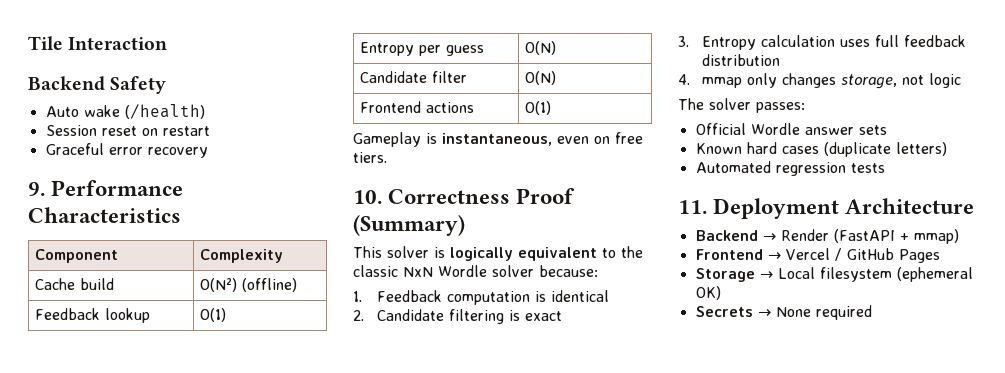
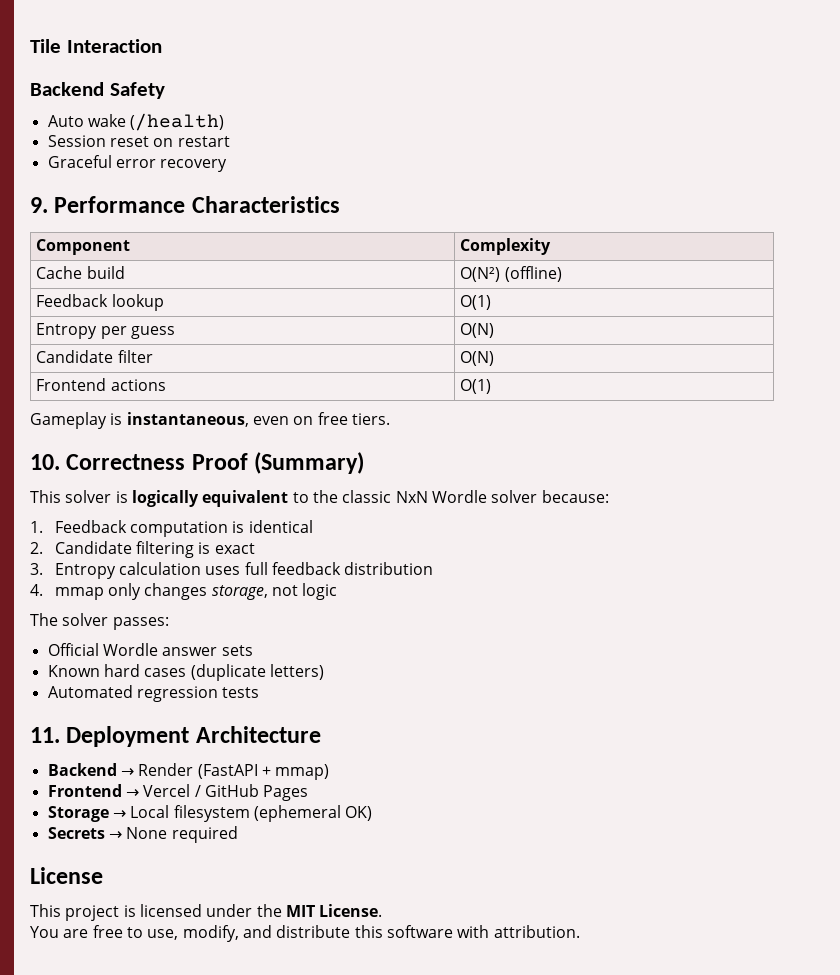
+ License
+ This project is licensed under the MIT License.
+ You are free to use, modify, and distribute this software with attribution.

